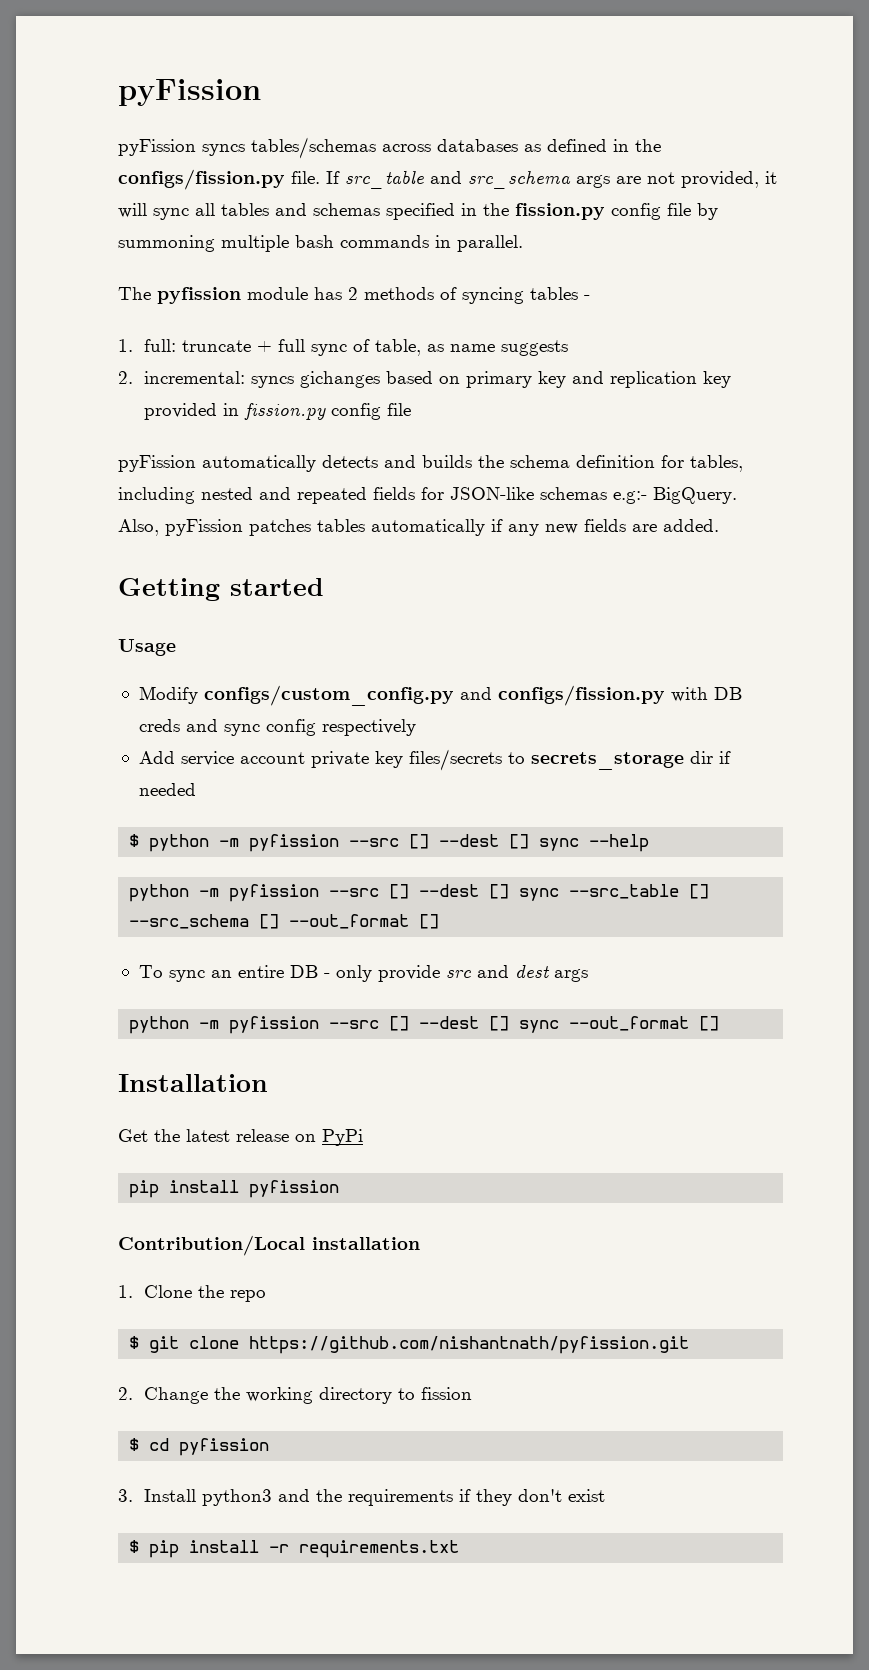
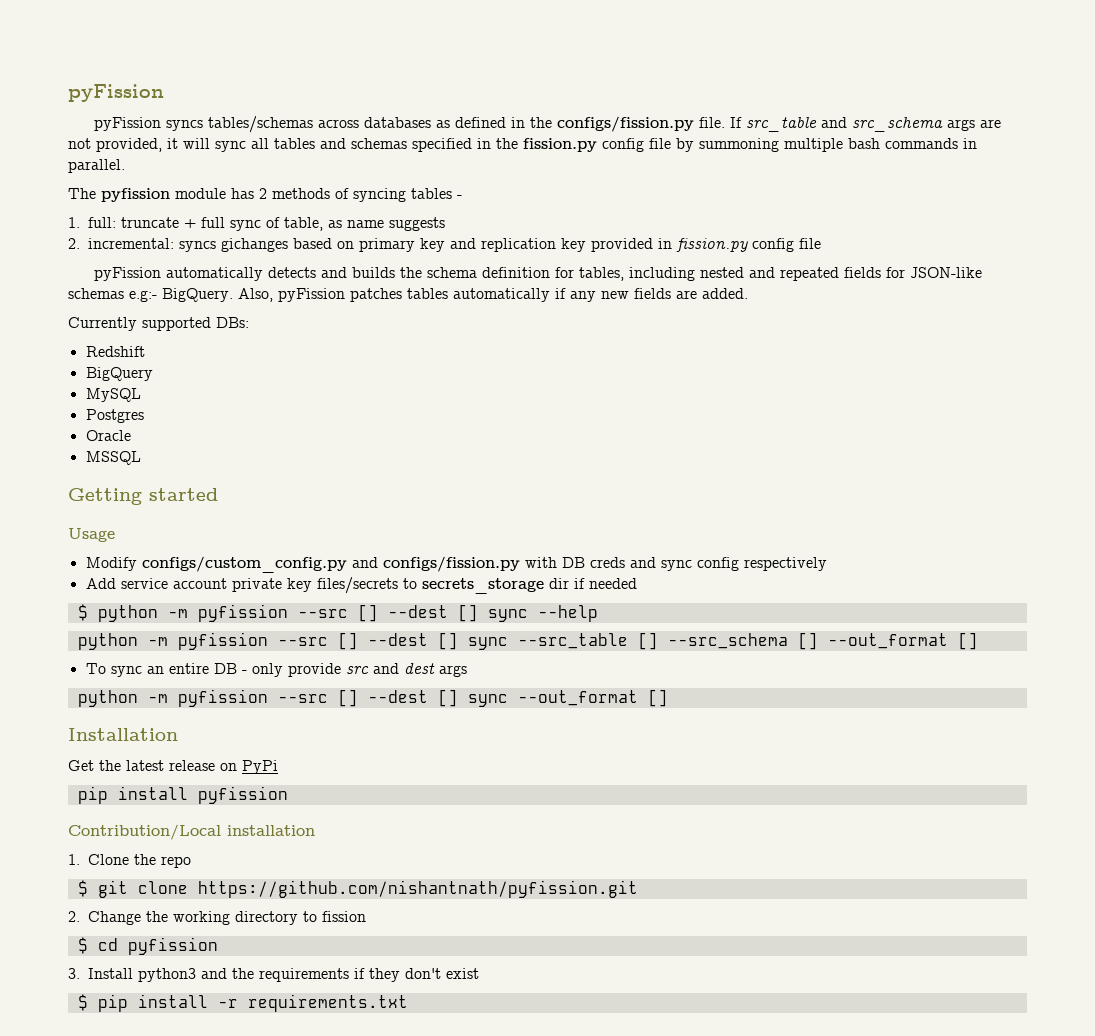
+ Currently supported DBs:
+ Redshift
+ BigQuery
+ MySQL
+ Postgres
+ Oracle
+ MSSQL

